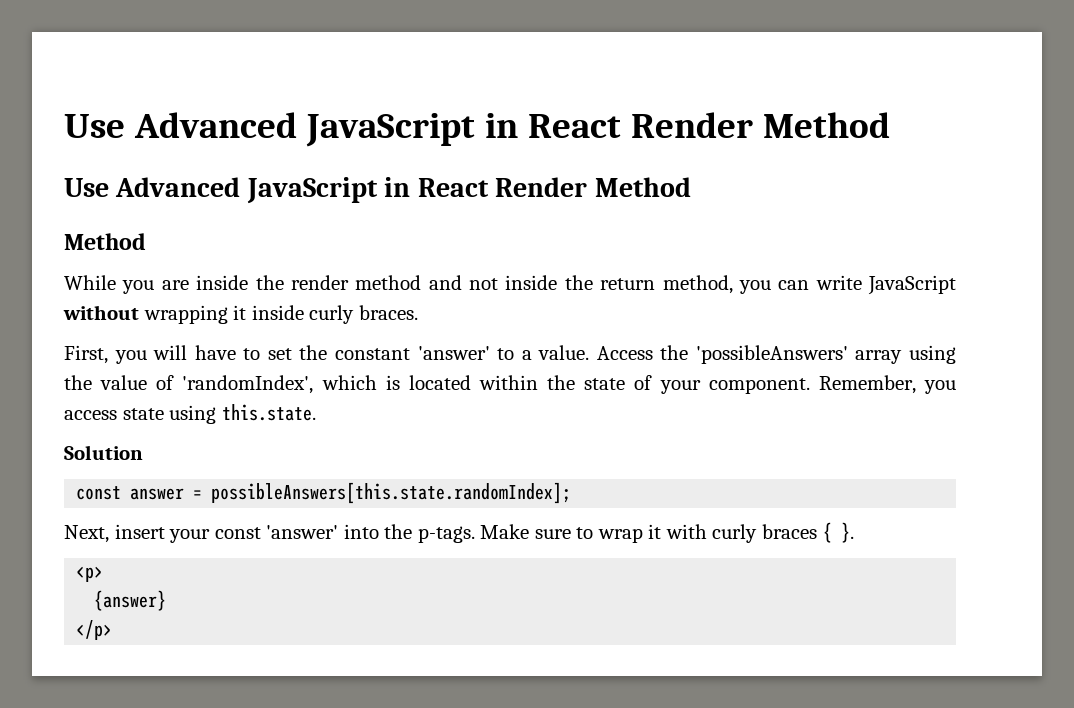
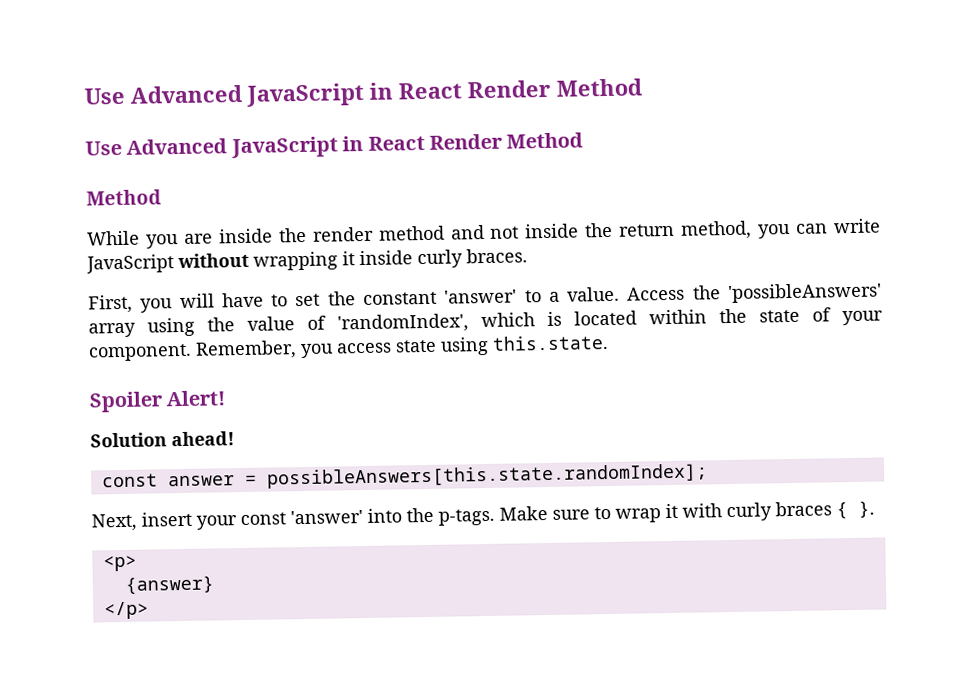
+ Spoiler Alert!
- Solution
+ Solution ahead!

